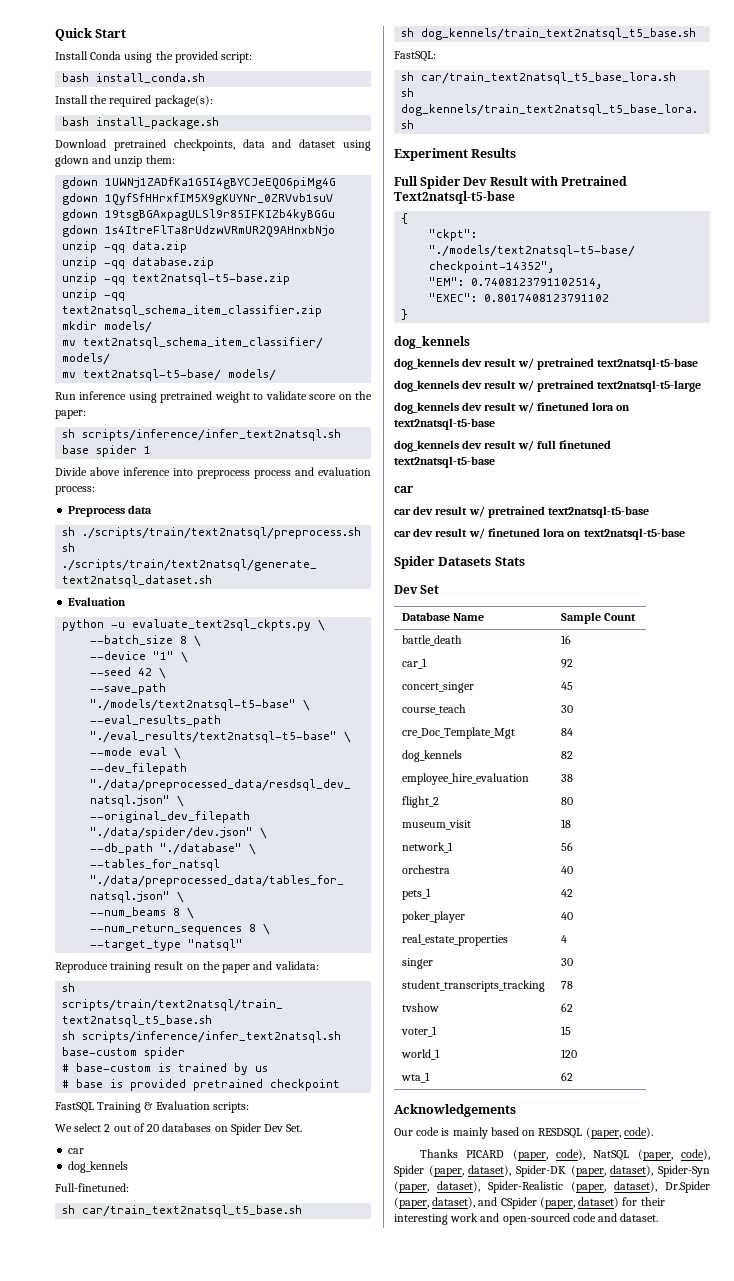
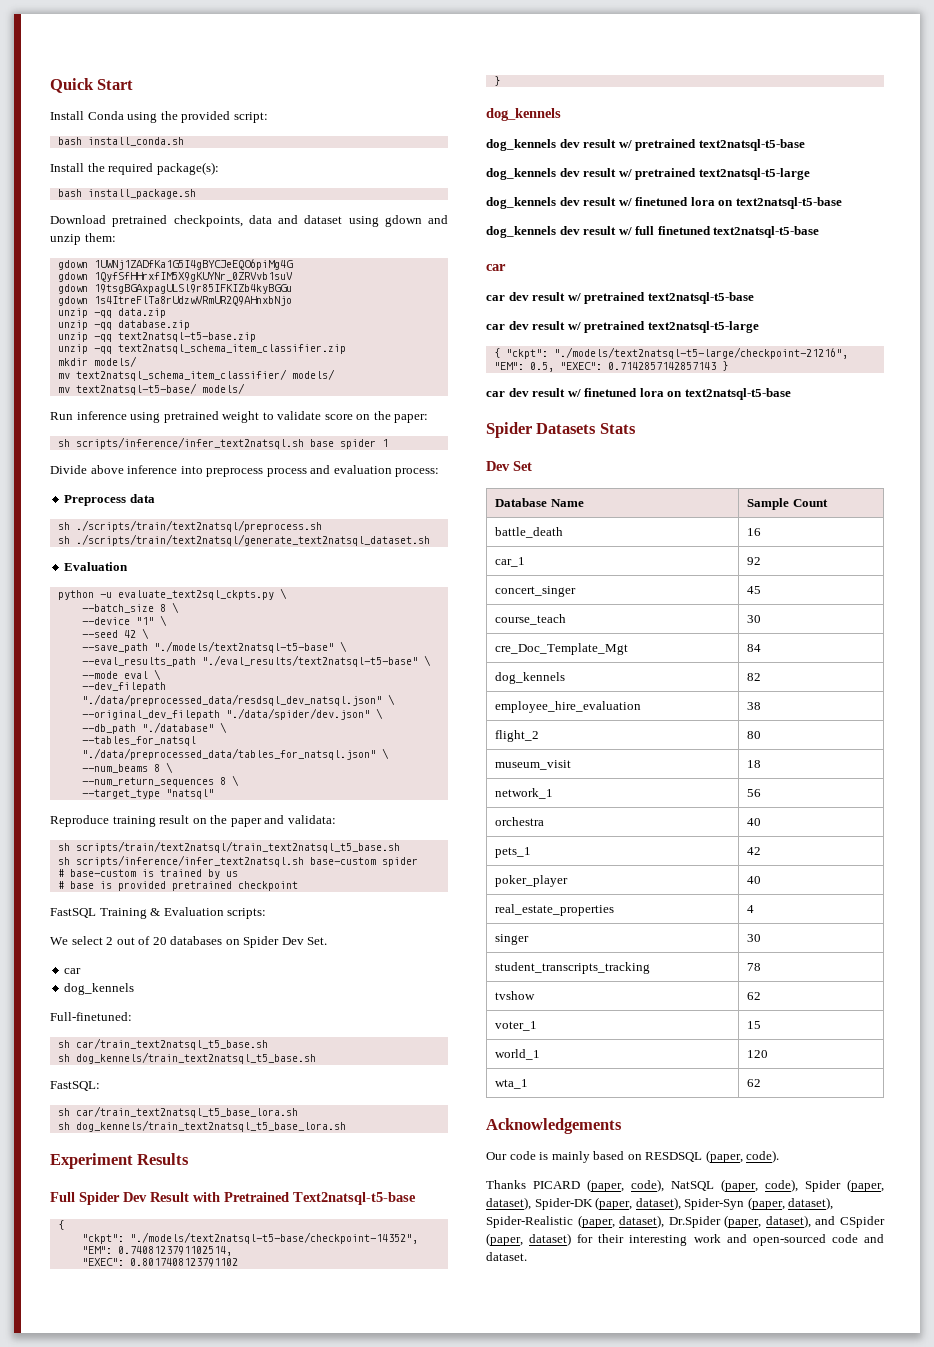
+ car dev result w/ pretrained text2natsql-t5-large
+ { "ckpt": "./models/text2natsql-t5-large/checkpoint-21216", "EM": 0.5, "EXEC": 0.7142857142857143 }

